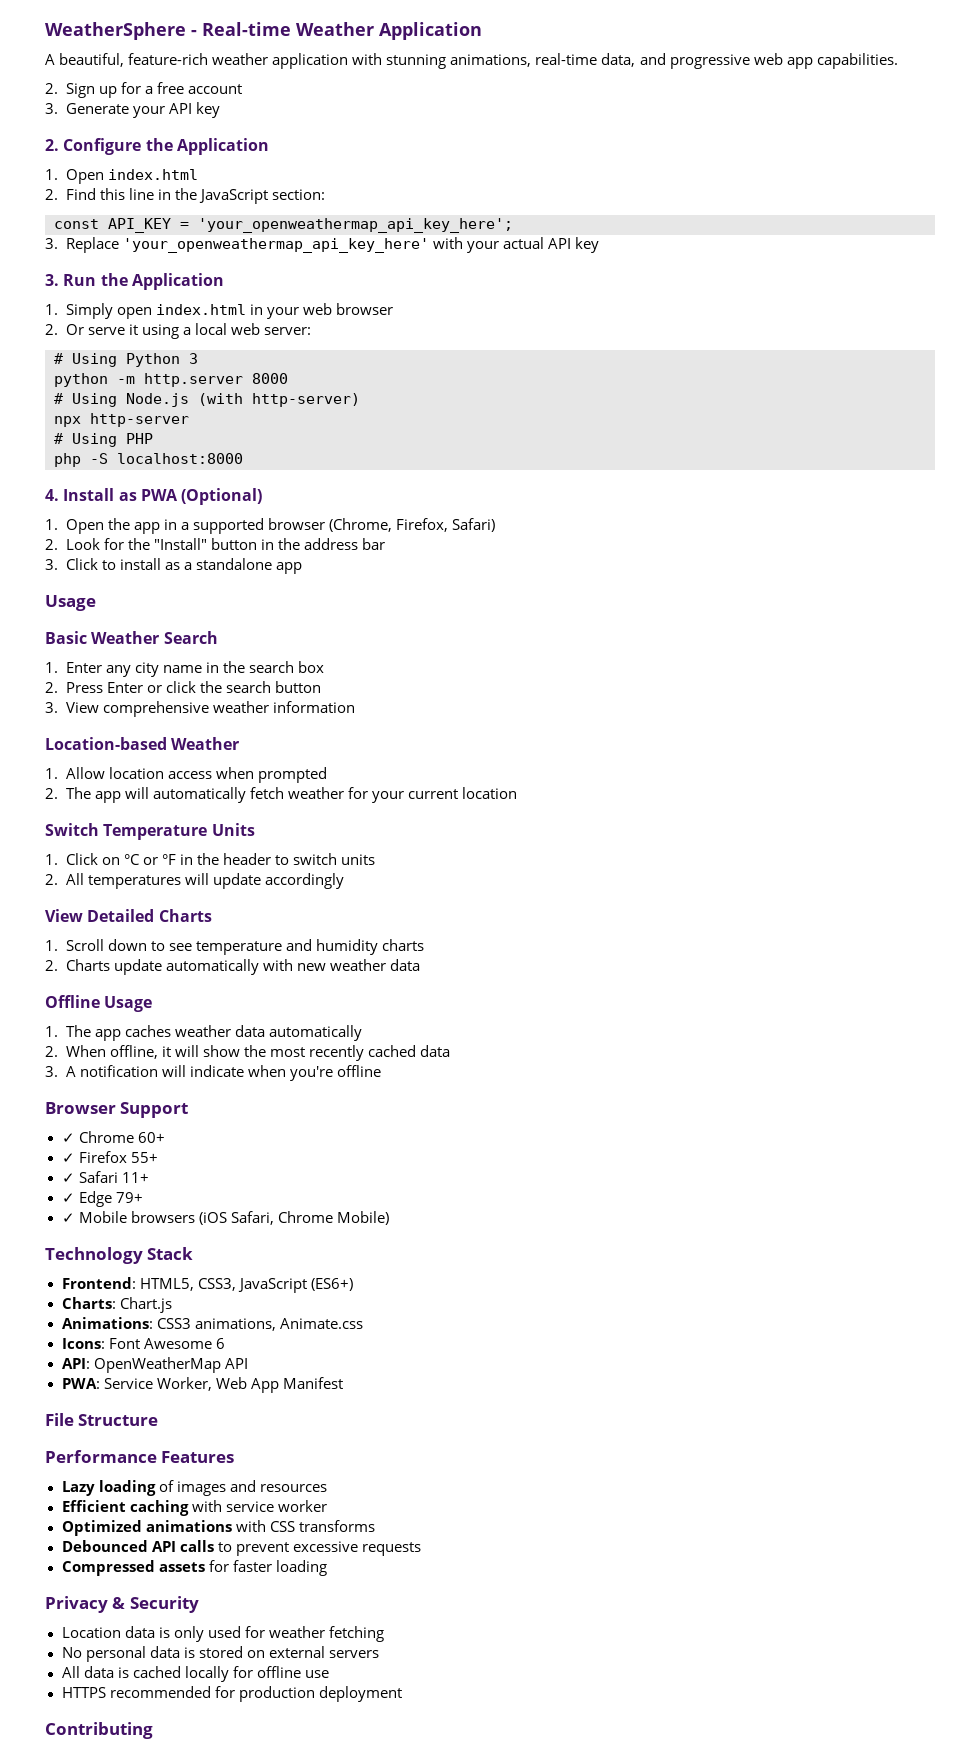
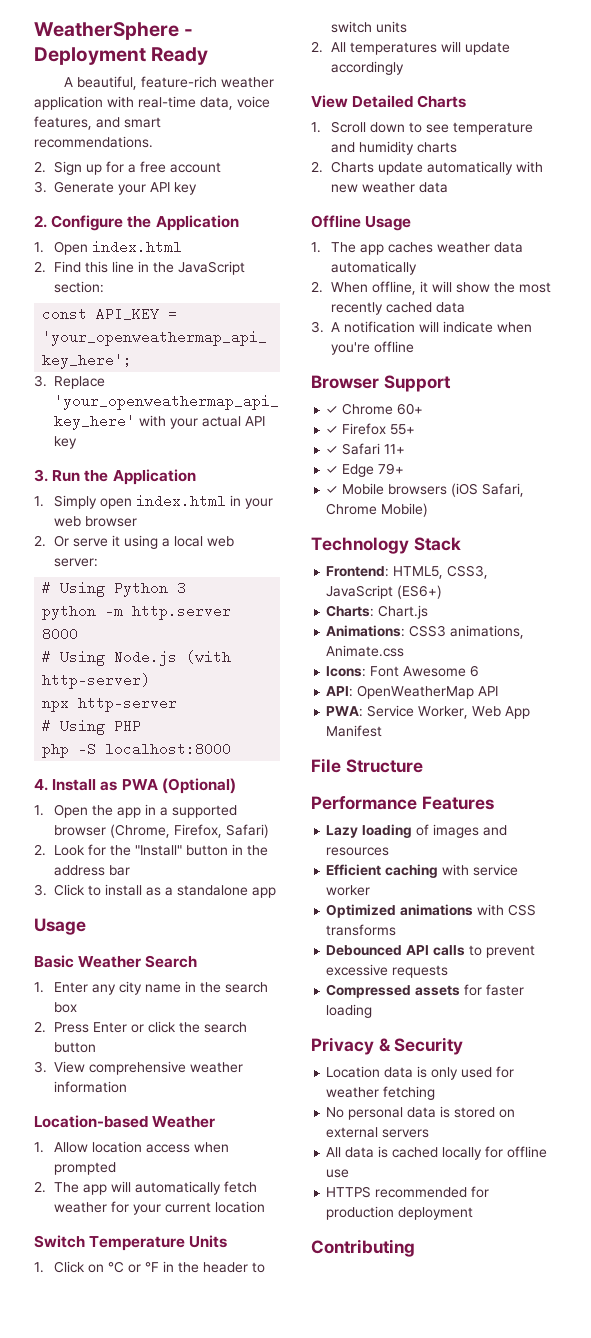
- WeatherSphere - Real-time Weather Application
+ WeatherSphere - Deployment Ready
- A beautiful, feature-rich weather application with stunning animations, real-time data, and progressive web app capabilities.
+ A beautiful, feature-rich weather application with real-time data, voice features, and smart recommendations.

